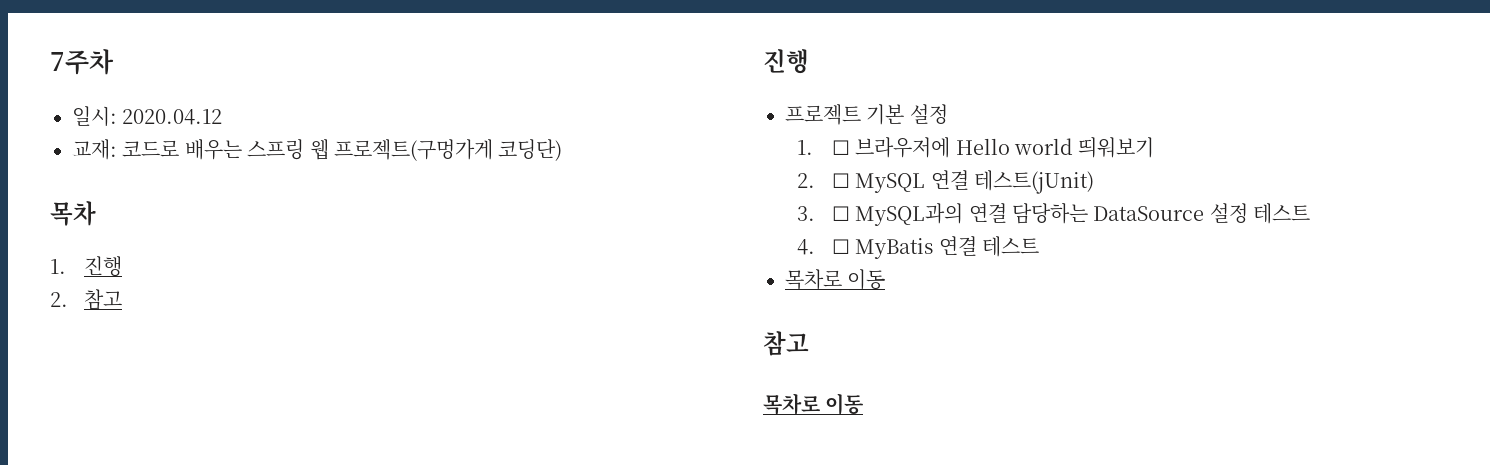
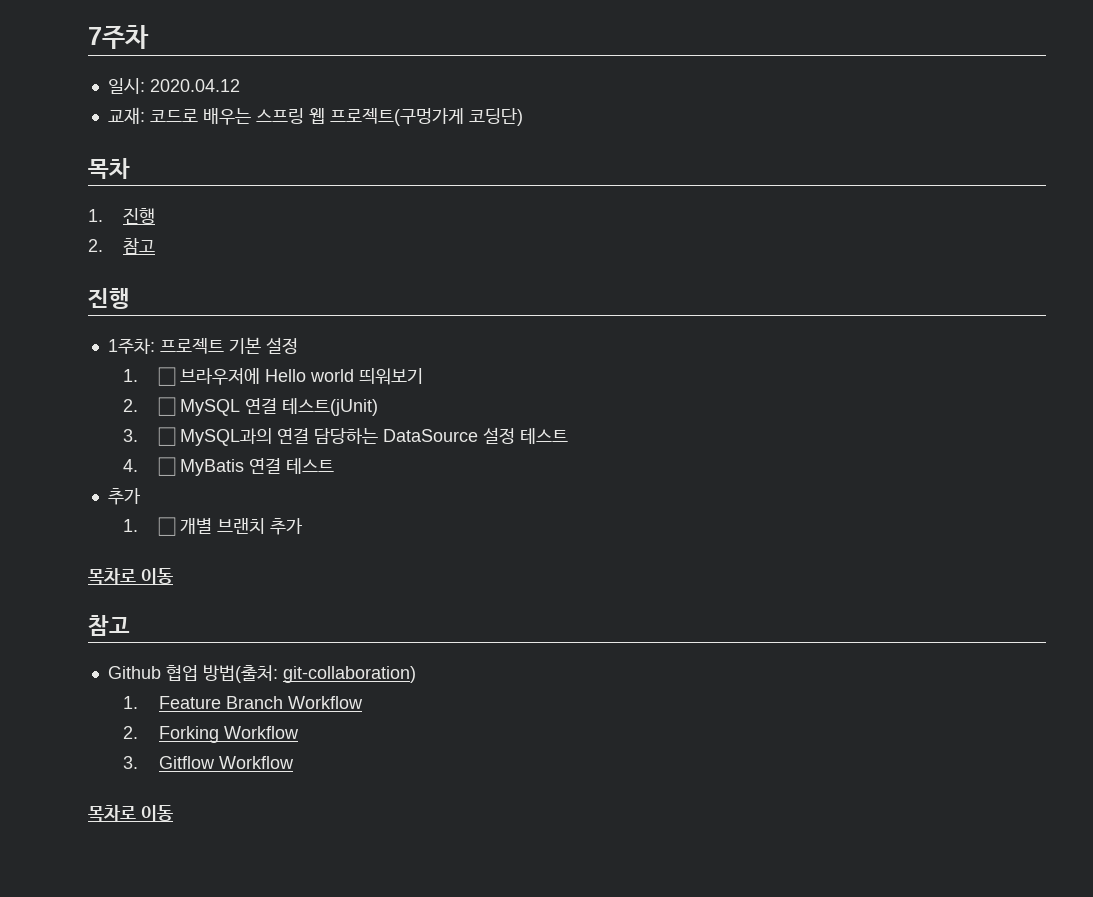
- 프로젝트 기본 설정
+ 1주차: 프로젝트 기본 설정
  4. ☐ MyBatis 연결 테스트
+ 추가
+ 1. ☐ 개별 브랜치 추가
  목차로 이동
  참고
+ Github 협업 방법(출처: git-collaboration)
+ 1. Feature Branch Workflow
+ 2. Forking Workflow
+ 3. Gitflow Workflow

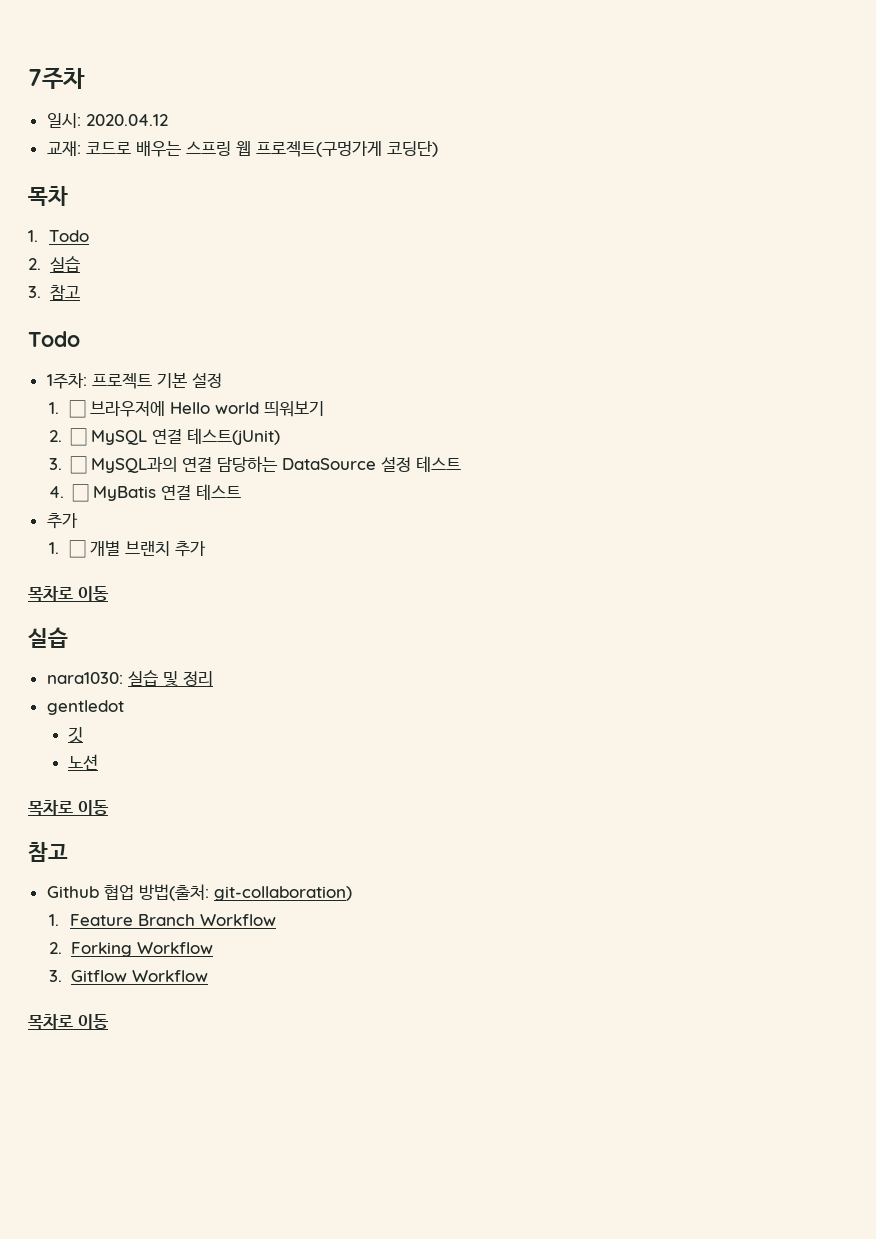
- 1. 진행
- 2. 참고
- 진행
+ 1. Todo
+ 2. 실습
+ 3. 참고
+ Todo
  1. ☐ 개별 브랜치 추가
+ 목차로 이동
+ 실습
+ nara1030: 실습 및 정리
+ gentledot
+ 깃
+ 노션

